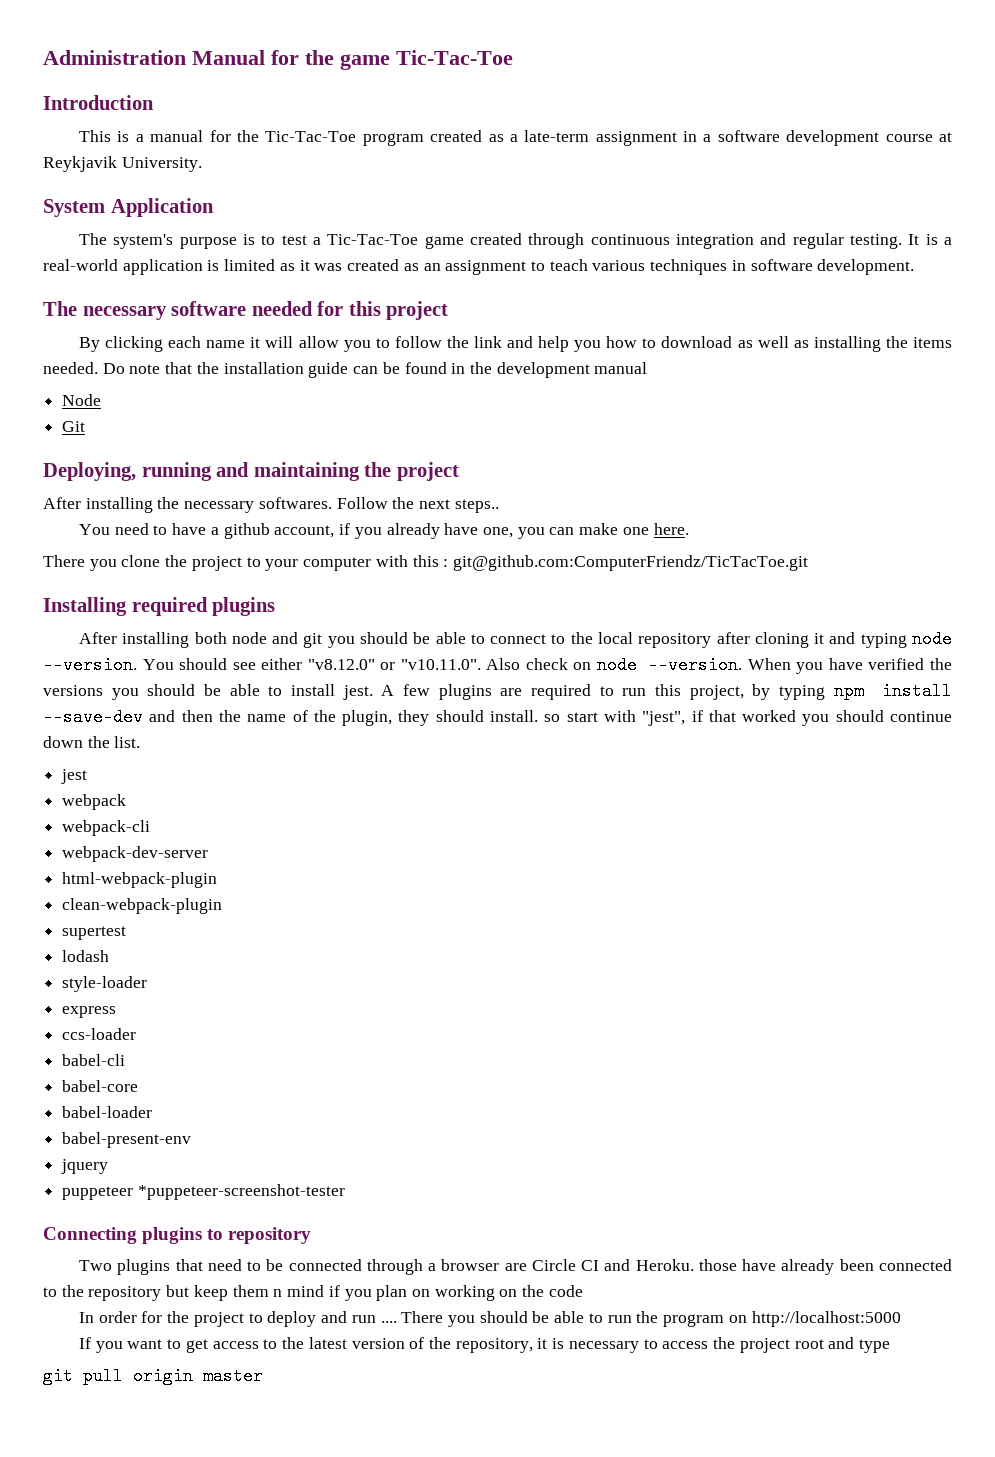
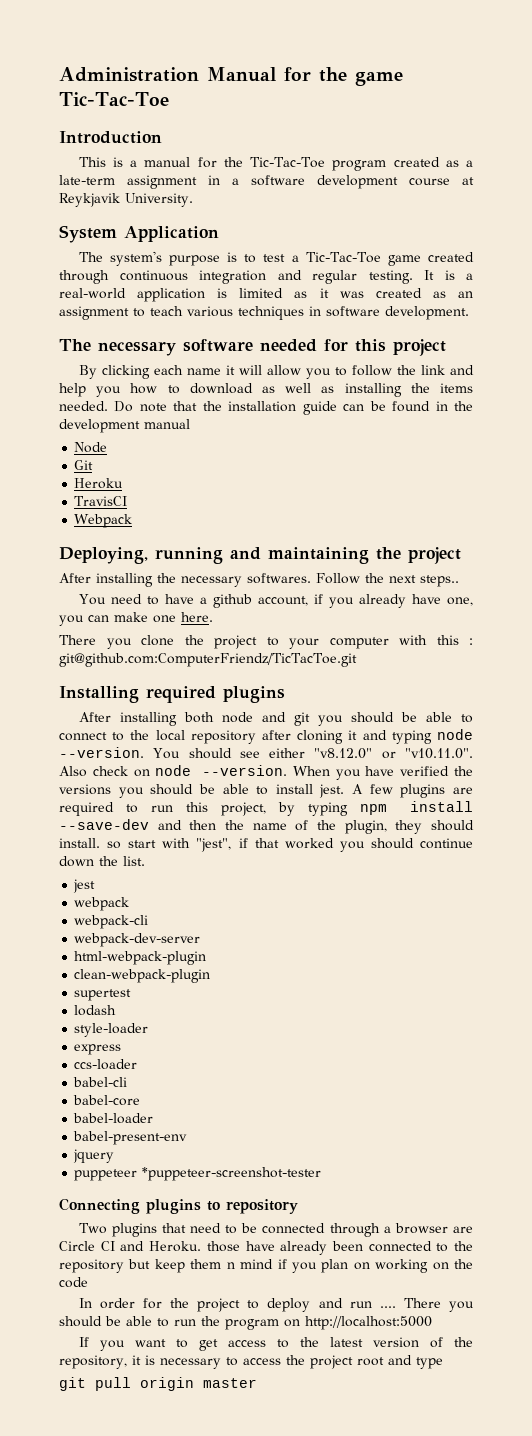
+ Heroku
+ TravisCI
+ Webpack

